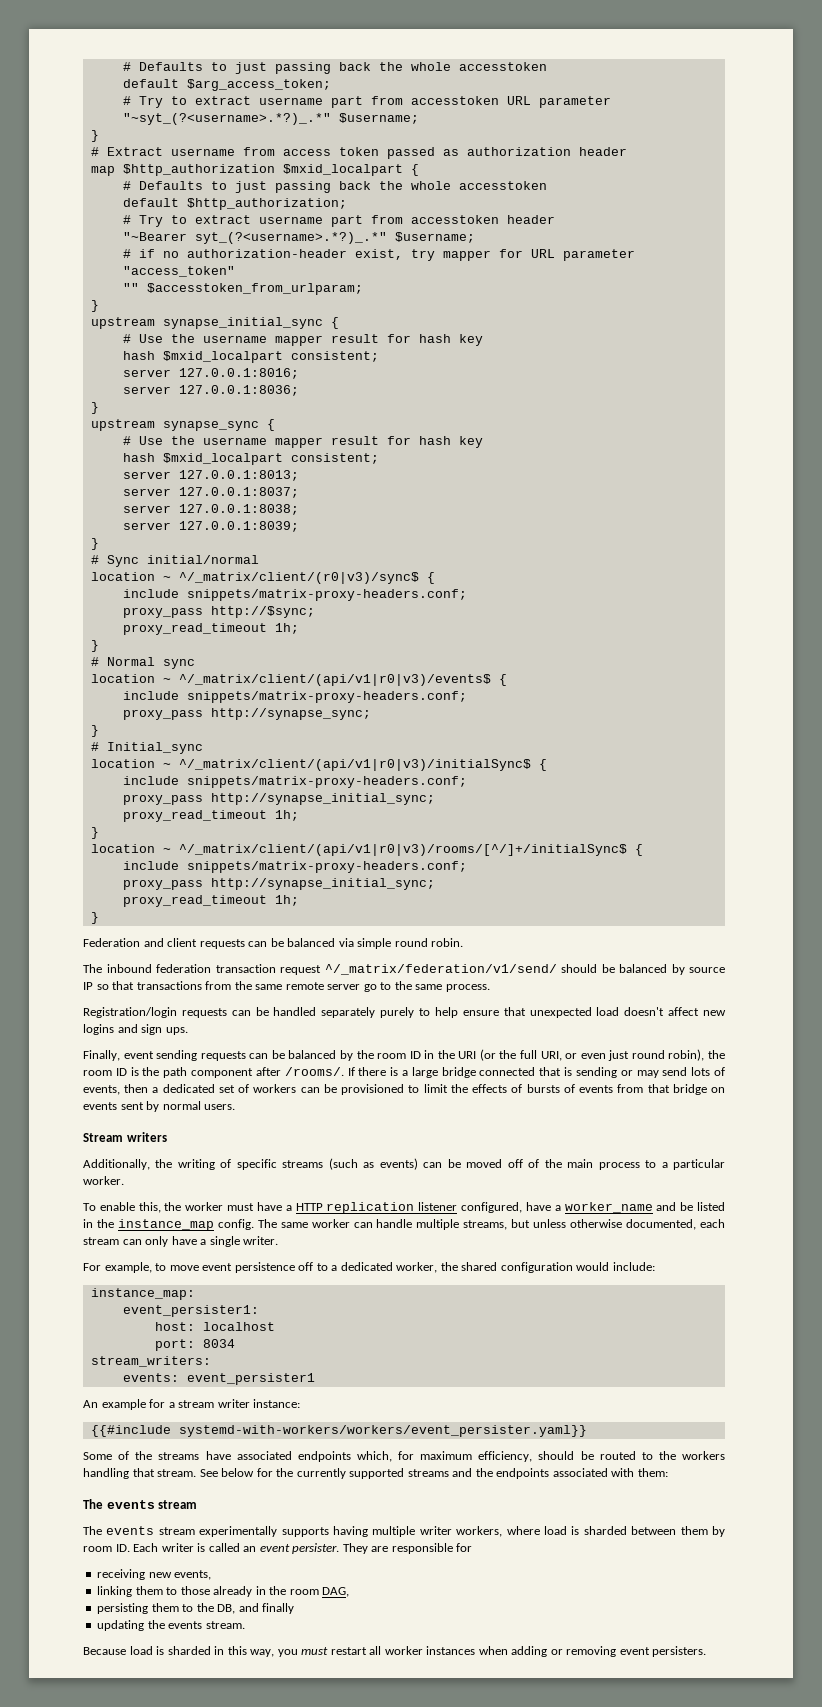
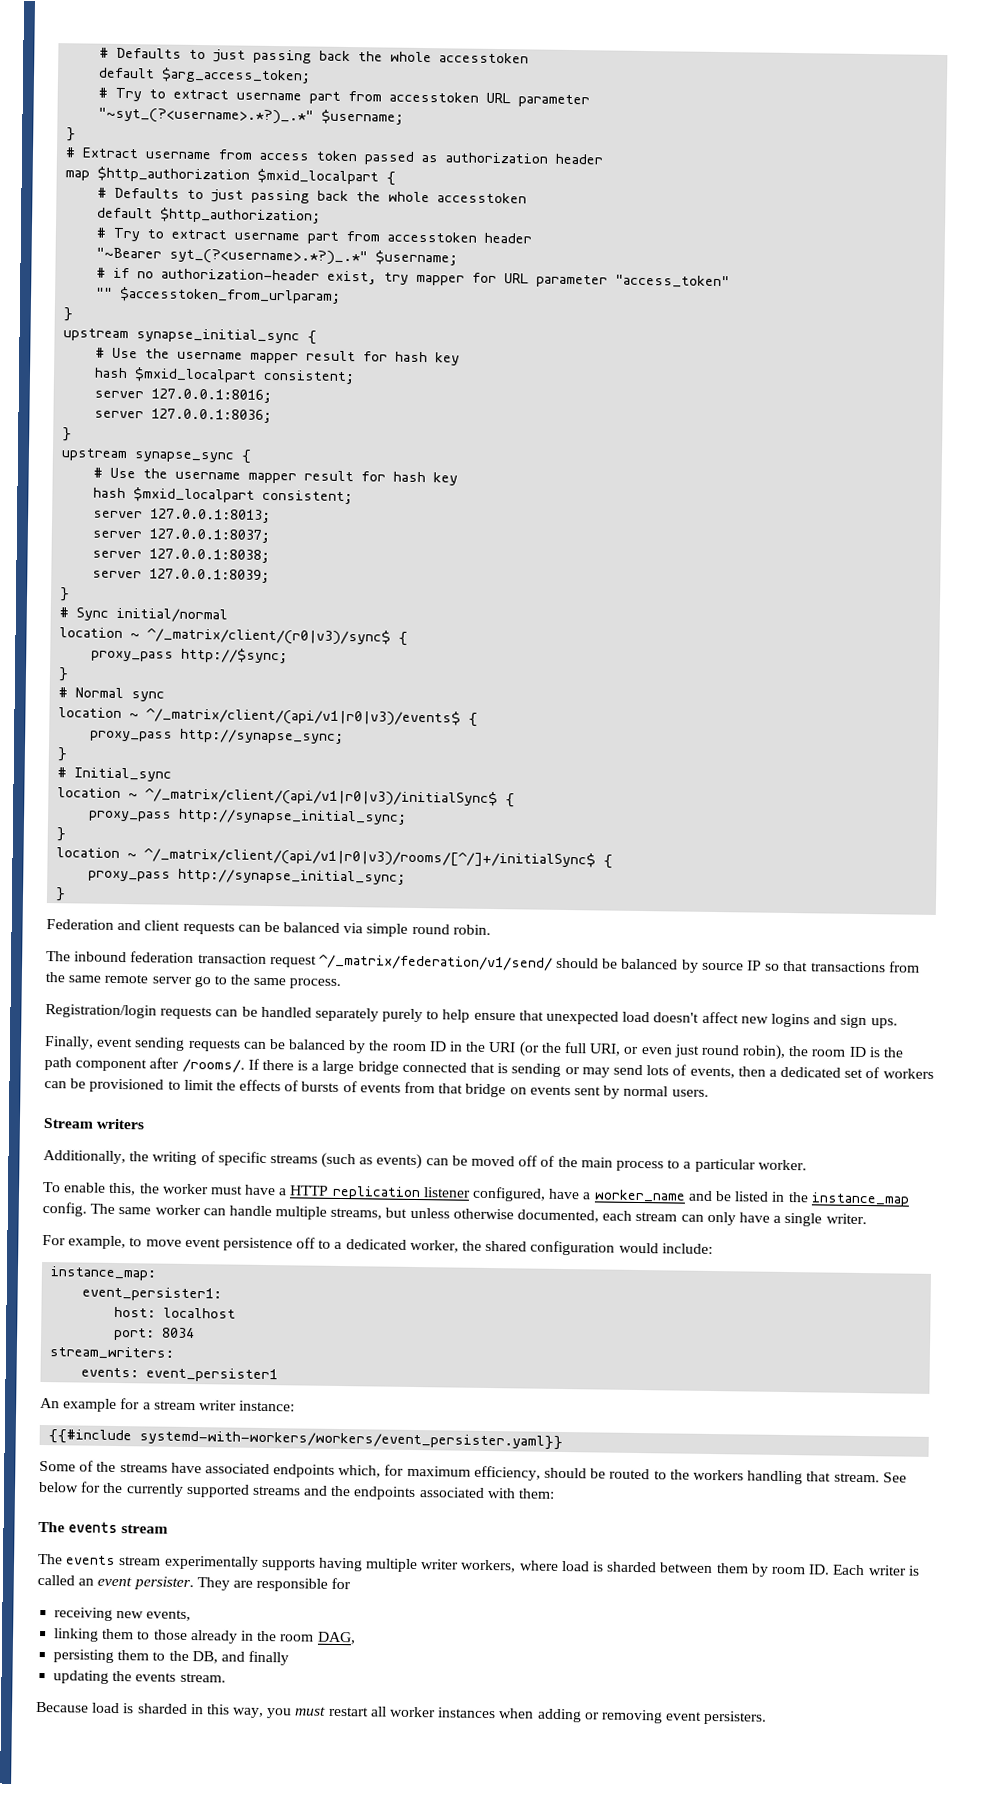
  location ~ ^/_matrix/client/(r0|v3)/sync$ {
- include snippets/matrix-proxy-headers.conf;
  proxy_pass http://$sync;
- proxy_read_timeout 1h;
  location ~ ^/_matrix/client/(api/v1|r0|v3)/events$ {
- include snippets/matrix-proxy-headers.conf;
  location ~ ^/_matrix/client/(api/v1|r0|v3)/initialSync$ {
- include snippets/matrix-proxy-headers.conf;
  proxy_pass http://synapse_initial_sync;
- proxy_read_timeout 1h;
  location ~ ^/_matrix/client/(api/v1|r0|v3)/rooms/[^/]+/initialSync$ {
- include snippets/matrix-proxy-headers.conf;
  proxy_pass http://synapse_initial_sync;
- proxy_read_timeout 1h;

